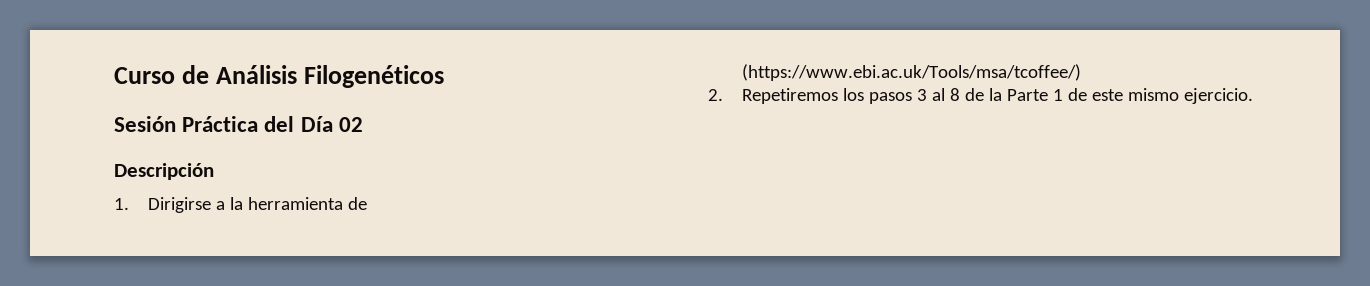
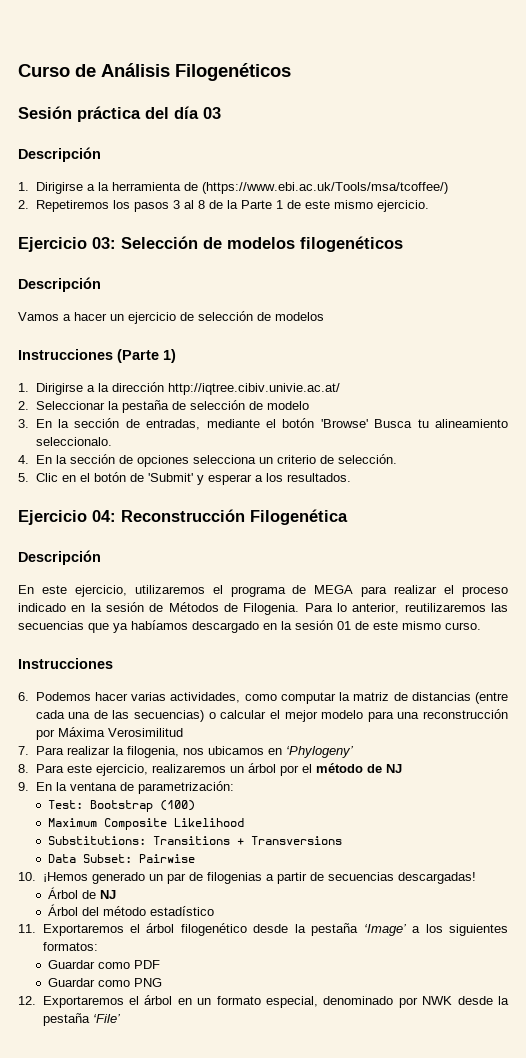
- Sesión Práctica del Día 02
+ Sesión práctica del día 03
+ Ejercicio 03: Selección de modelos filogenéticos
+ Descripción
+ Vamos a hacer un ejercicio de selección de modelos
+ Instrucciones (Parte 1)
+ 1. Dirigirse a la dirección http://iqtree.cibiv.univie.ac.at/
+ 2. Seleccionar la pestaña de selección de modelo
+ 3. En la sección de entradas, mediante el botón 'Browse' Busca tu alineamiento seleccionalo.
+ 4. En la sección de opciones selecciona un criterio de selección.
+ 5. Clic en el botón de 'Submit' y esperar a los resultados.
+ Ejercicio 04: Reconstrucción Filogenética
+ Descripción
+ En este ejercicio, utilizaremos el programa de MEGA para realizar el proceso indicado en la sesión de Métodos de Filogenia. Para lo anterior, reutilizaremos las secuencias que ya habíamos descargado en la sesión 01 de este mismo curso.
+ Instrucciones
+ 6. Podemos hacer varias actividades, como computar la matriz de distancias (entre cada una de las secuencias) o calcular el mejor modelo para una reconstrucción por Máxima Verosimilitud
+ 7. Para realizar la filogenia, nos ubicamos en ‘Phylogeny’
+ 8. Para este ejercicio, realizaremos un árbol por el método de NJ
+ 9. En la ventana de parametrización:
+ Test: Bootstrap (100)
+ Maximum Composite Likelihood
+ Substitutions: Transitions + Transversions
+ Data Subset: Pairwise
+ 10. ¡Hemos generado un par de filogenias a partir de secuencias descargadas!
+ Árbol de NJ
+ Árbol del método estadístico
+ 11. Exportaremos el árbol filogenético desde la pestaña ‘Image’ a los siguientes formatos:
+ Guardar como PDF
+ Guardar como PNG
+ 12. Exportaremos el árbol en un formato especial, denominado por NWK desde la pestaña ‘File’

